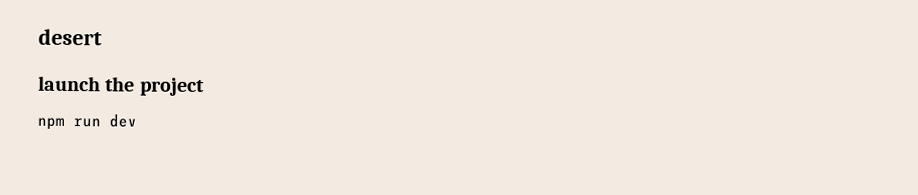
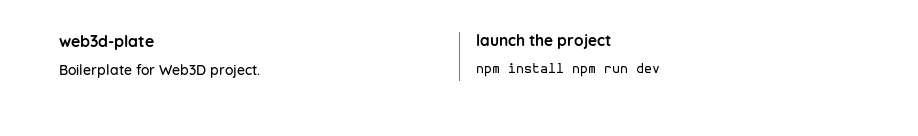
- desert
+ web3d-plate
+ Boilerplate for Web3D project.
- npm run dev
+ npm install npm run dev

